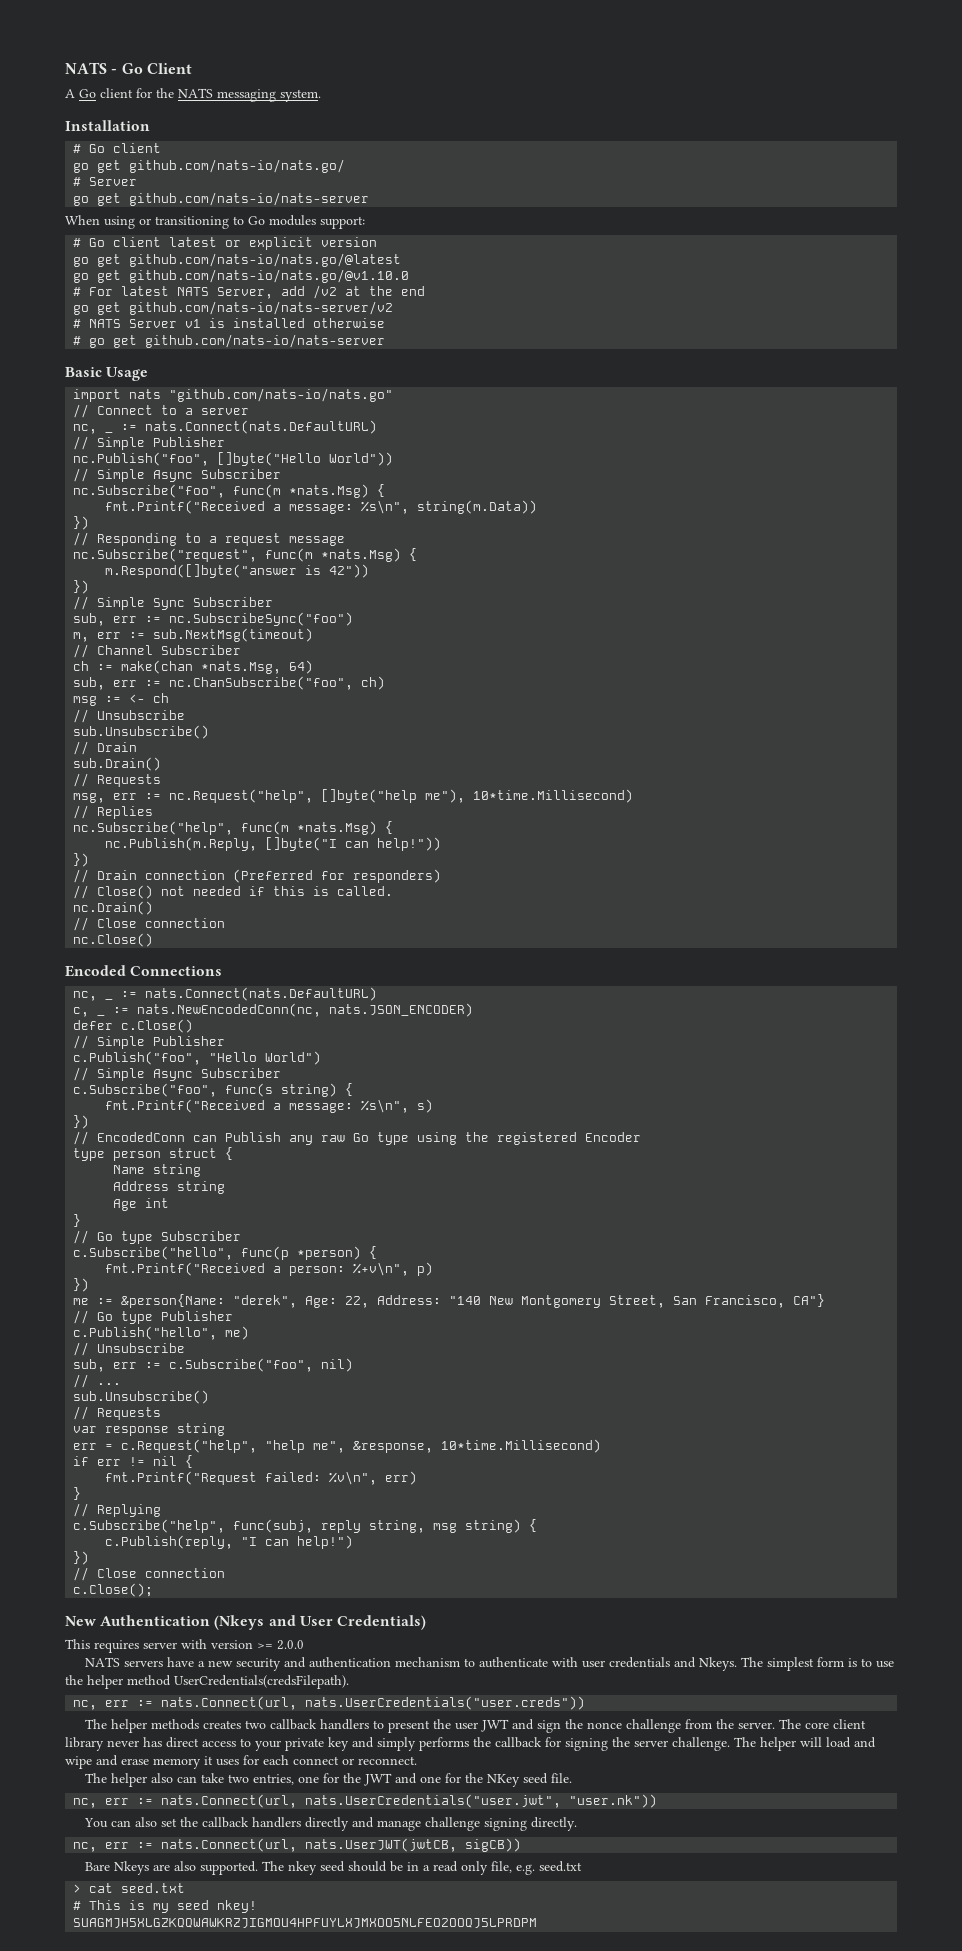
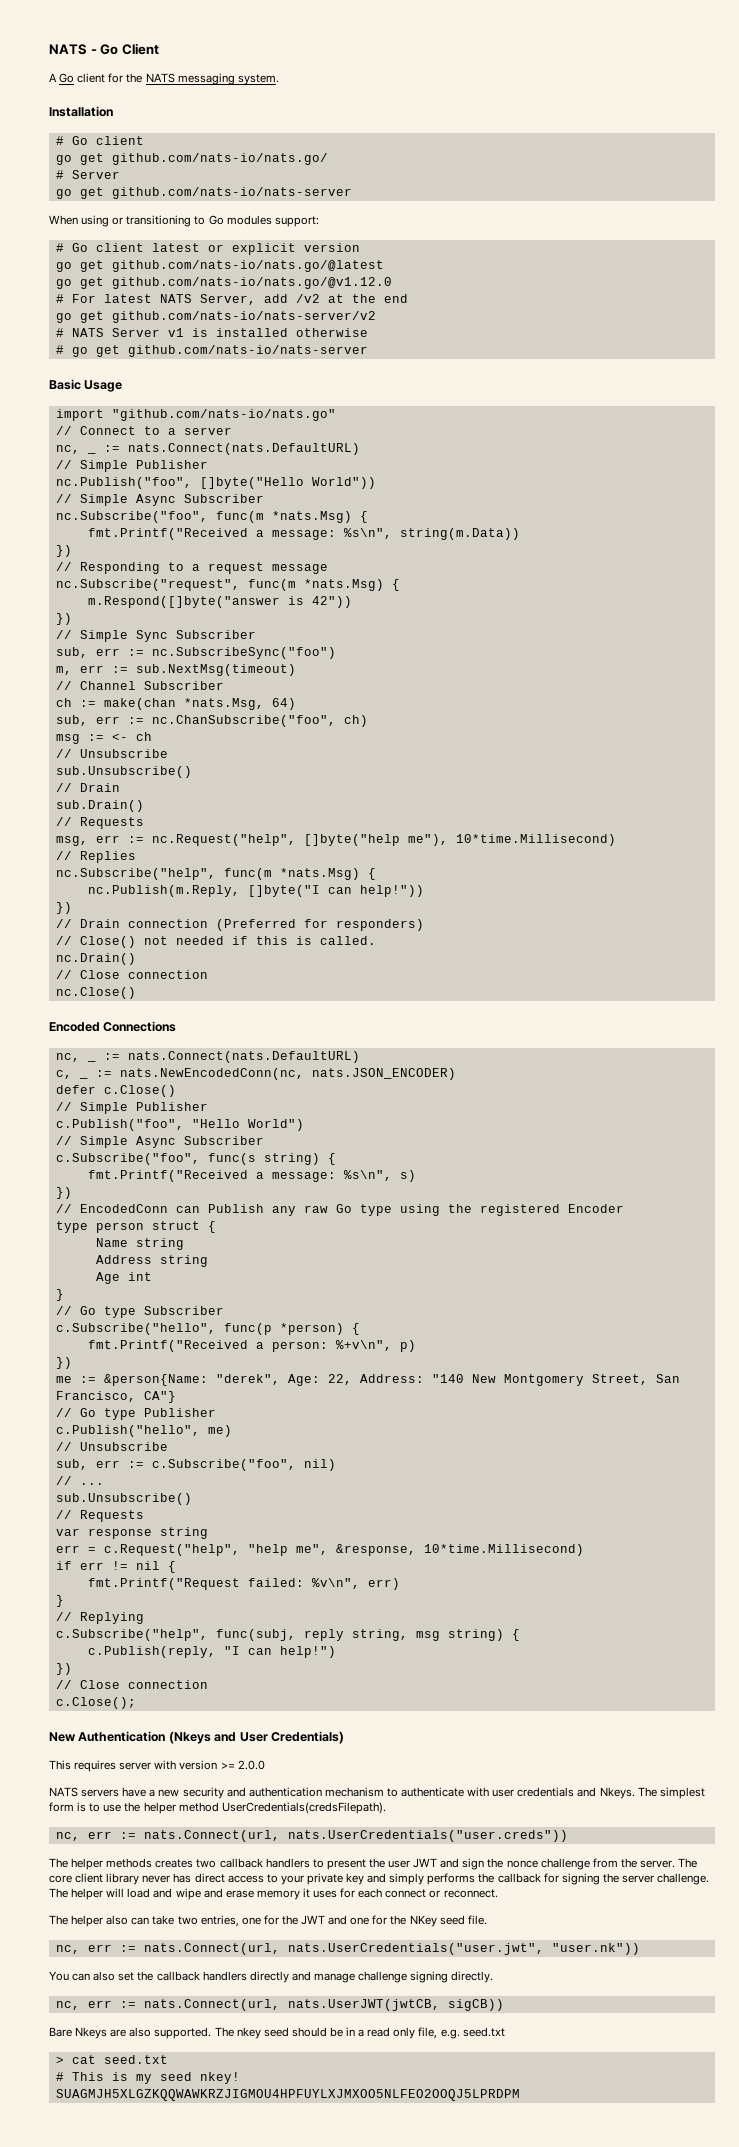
- go get github.com/nats-io/nats.go/@v1.10.0
+ go get github.com/nats-io/nats.go/@v1.12.0
- import nats "github.com/nats-io/nats.go"
+ import "github.com/nats-io/nats.go"

